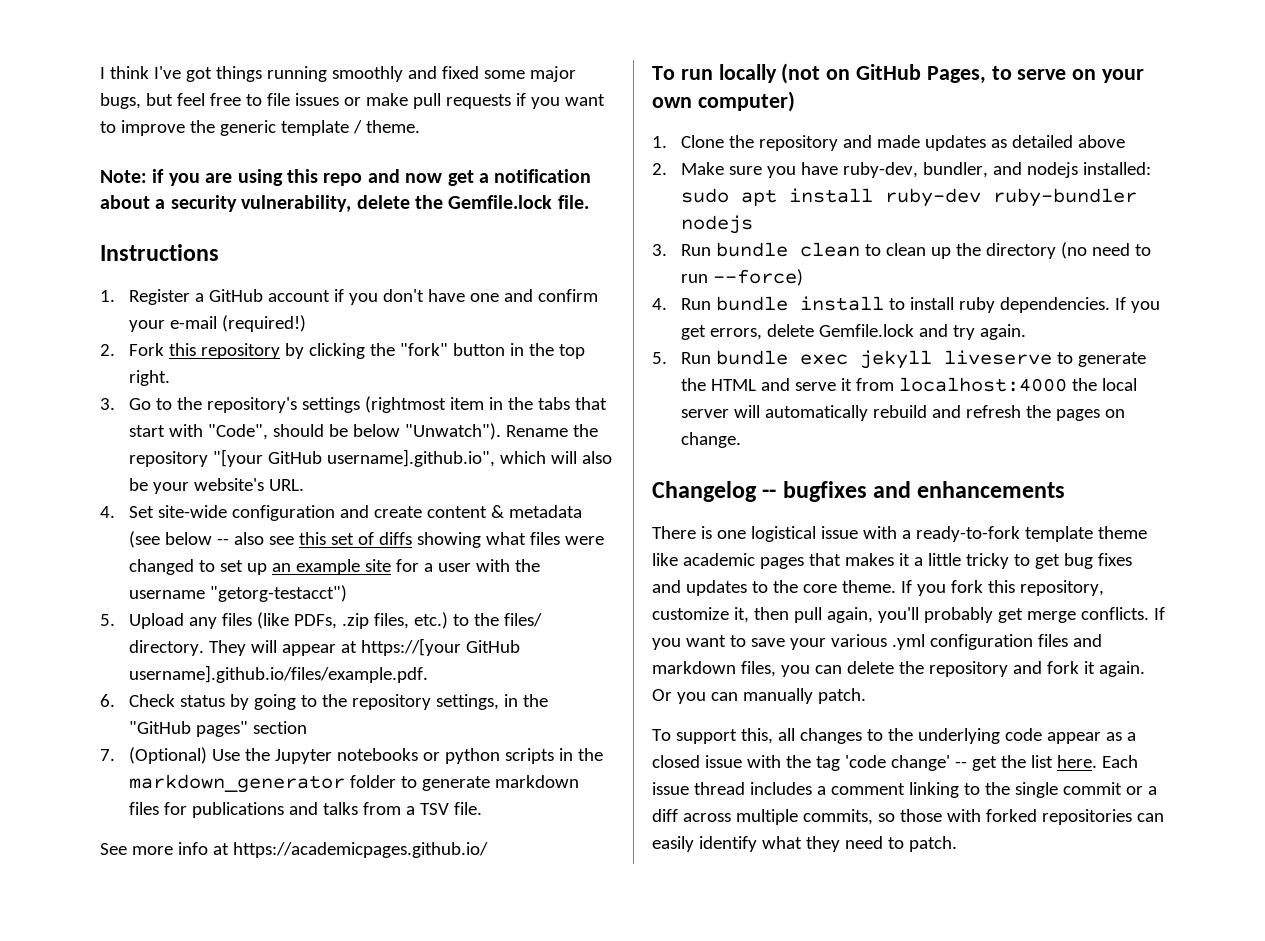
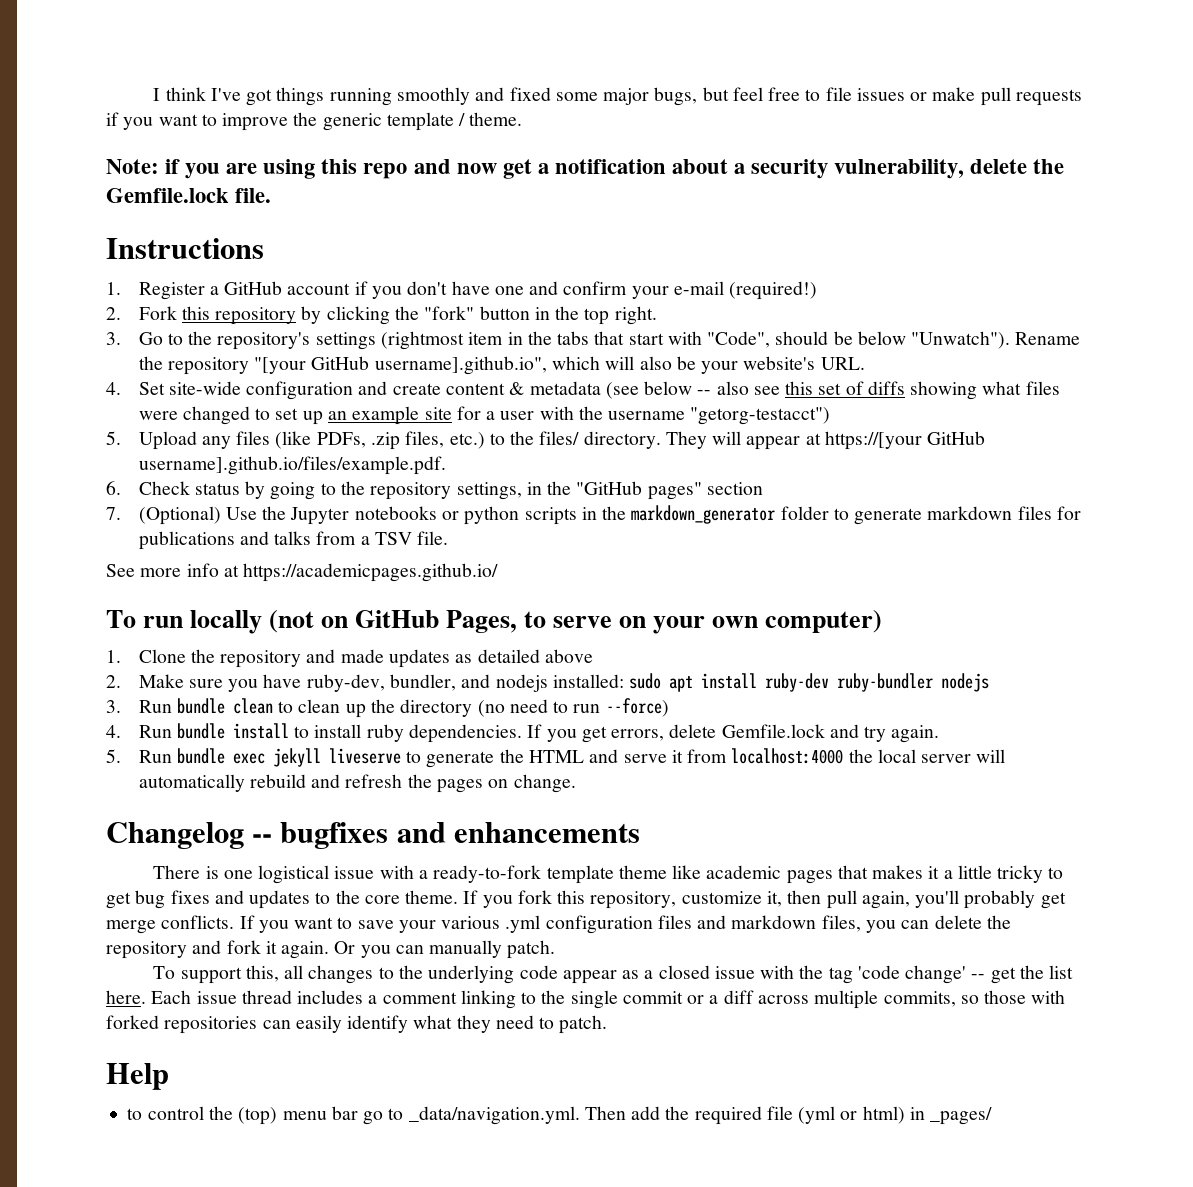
+ Help
+ to control the (top) menu bar go to _data/navigation.yml. Then add the required file (yml or html) in _pages/

